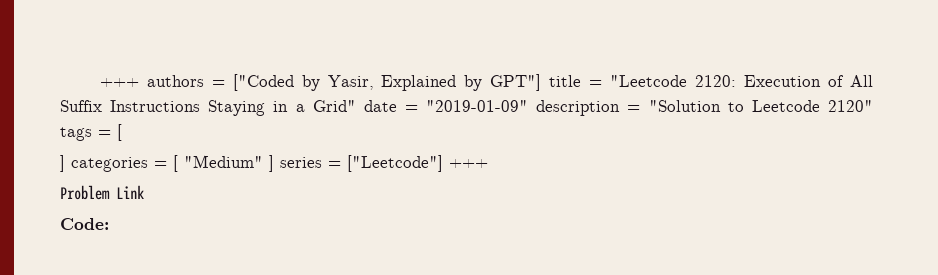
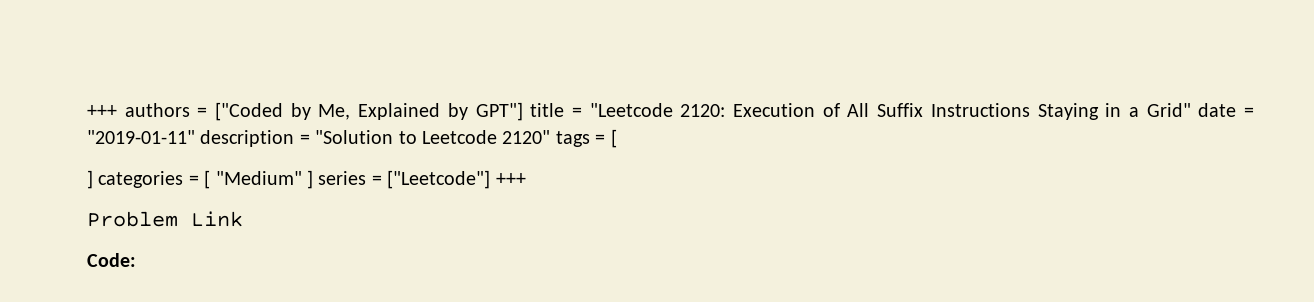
- +++ authors = ["Coded by Yasir, Explained by GPT"] title = "Leetcode 2120: Execution of All Suffix Instructions Staying in a Grid" date = "2019-01-09" description = "Solution to Leetcode 2120" tags = [
+ +++ authors = ["Coded by Me, Explained by GPT"] title = "Leetcode 2120: Execution of All Suffix Instructions Staying in a Grid" date = "2019-01-11" description = "Solution to Leetcode 2120" tags = [

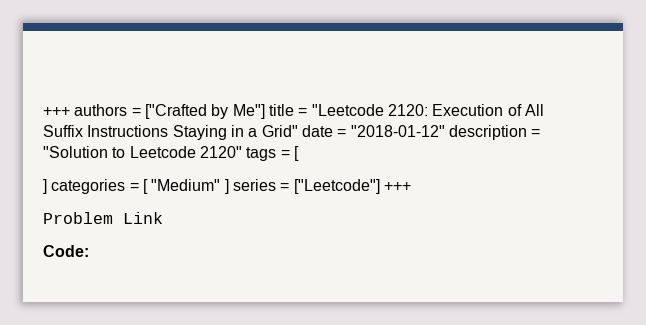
- +++ authors = ["Coded by Me, Explained by GPT"] title = "Leetcode 2120: Execution of All Suffix Instructions Staying in a Grid" date = "2019-01-11" description = "Solution to Leetcode 2120" tags = [
+ +++ authors = ["Crafted by Me"] title = "Leetcode 2120: Execution of All Suffix Instructions Staying in a Grid" date = "2018-01-12" description = "Solution to Leetcode 2120" tags = [

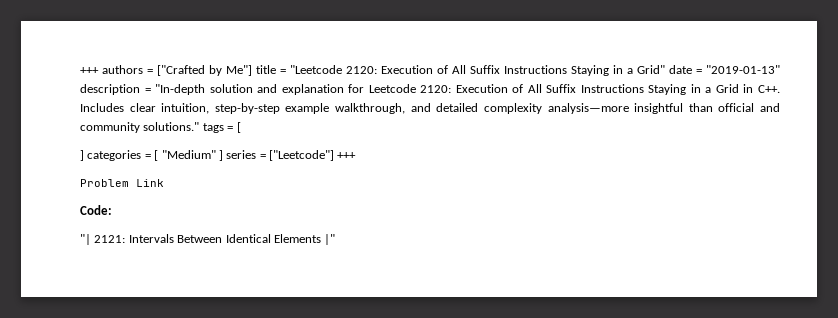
- +++ authors = ["Crafted by Me"] title = "Leetcode 2120: Execution of All Suffix Instructions Staying in a Grid" date = "2018-01-12" description = "Solution to Leetcode 2120" tags = [
+ +++ authors = ["Crafted by Me"] title = "Leetcode 2120: Execution of All Suffix Instructions Staying in a Grid" date = "2019-01-13" description = "In-depth solution and explanation for Leetcode 2120: Execution of All Suffix Instructions Staying in a Grid in C++. Includes clear intuition, step-by-step example walkthrough, and detailed complexity analysis—more insightful than official and community solutions." tags = [
+ "| 2121: Intervals Between Identical Elements |"

